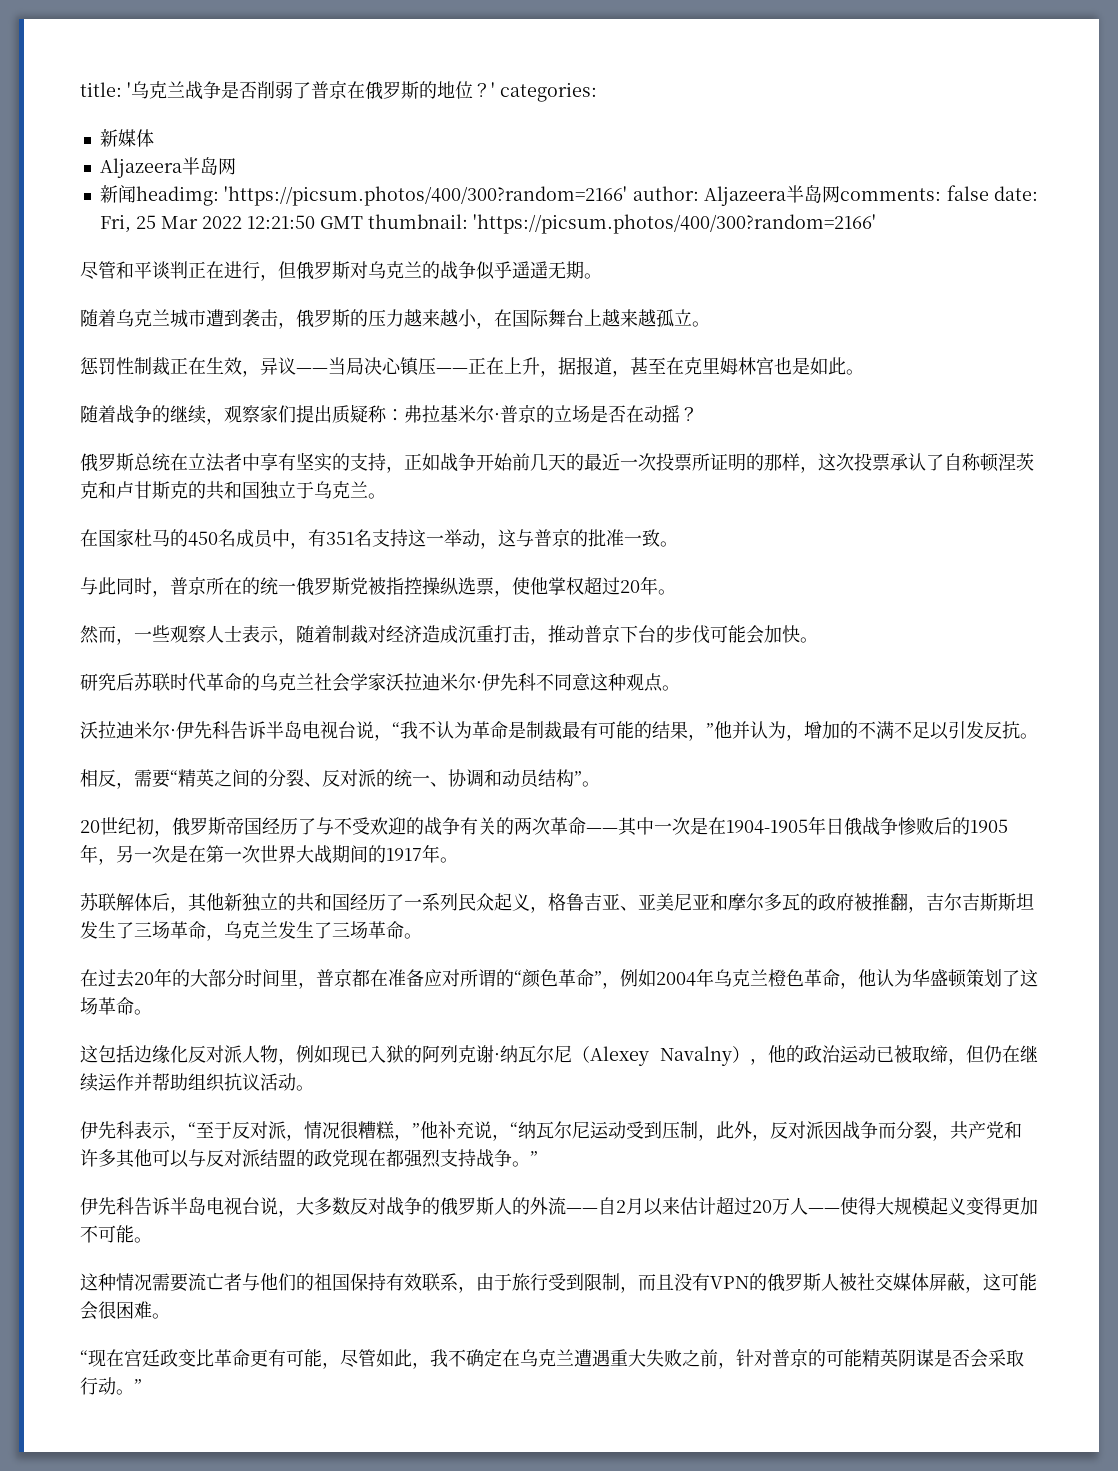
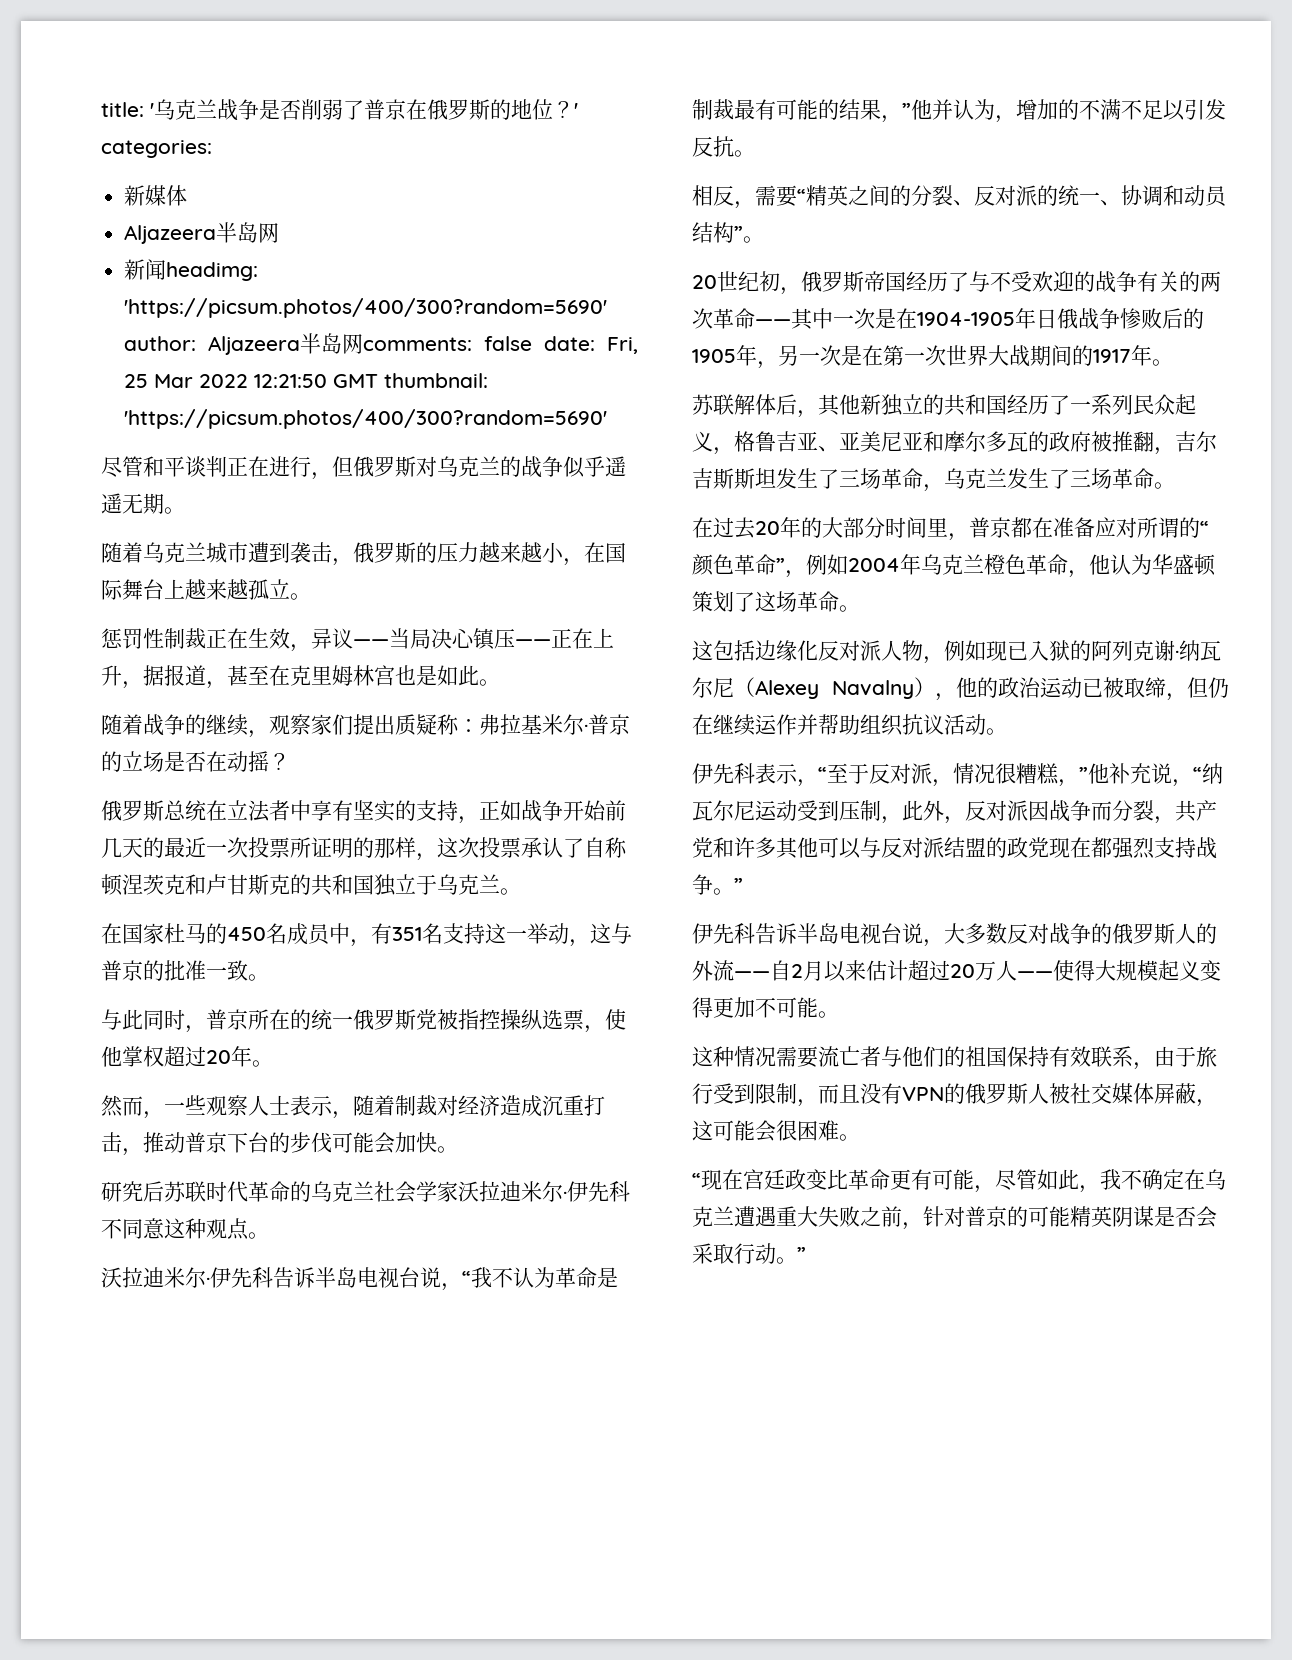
- 新闻headimg: 'https://picsum.photos/400/300?random=2166' author: Aljazeera半岛网comments: false date: Fri, 25 Mar 2022 12:21:50 GMT thumbnail: 'https://picsum.photos/400/300?random=2166'
+ 新闻headimg: 'https://picsum.photos/400/300?random=5690' author: Aljazeera半岛网comments: false date: Fri, 25 Mar 2022 12:21:50 GMT thumbnail: 'https://picsum.photos/400/300?random=5690'

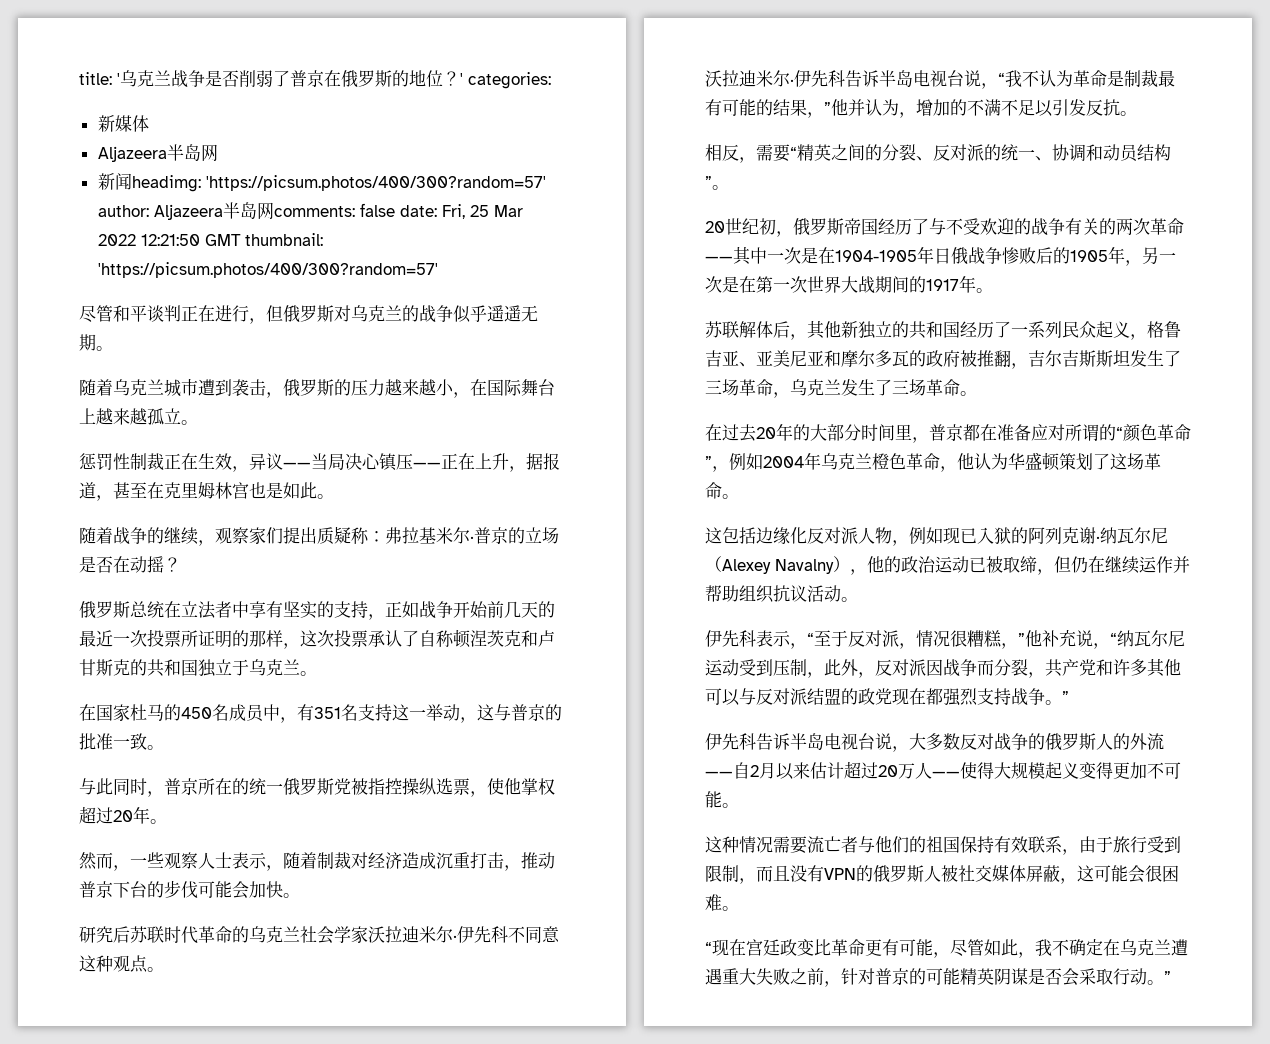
- 新闻headimg: 'https://picsum.photos/400/300?random=5690' author: Aljazeera半岛网comments: false date: Fri, 25 Mar 2022 12:21:50 GMT thumbnail: 'https://picsum.photos/400/300?random=5690'
+ 新闻headimg: 'https://picsum.photos/400/300?random=57' author: Aljazeera半岛网comments: false date: Fri, 25 Mar 2022 12:21:50 GMT thumbnail: 'https://picsum.photos/400/300?random=57'

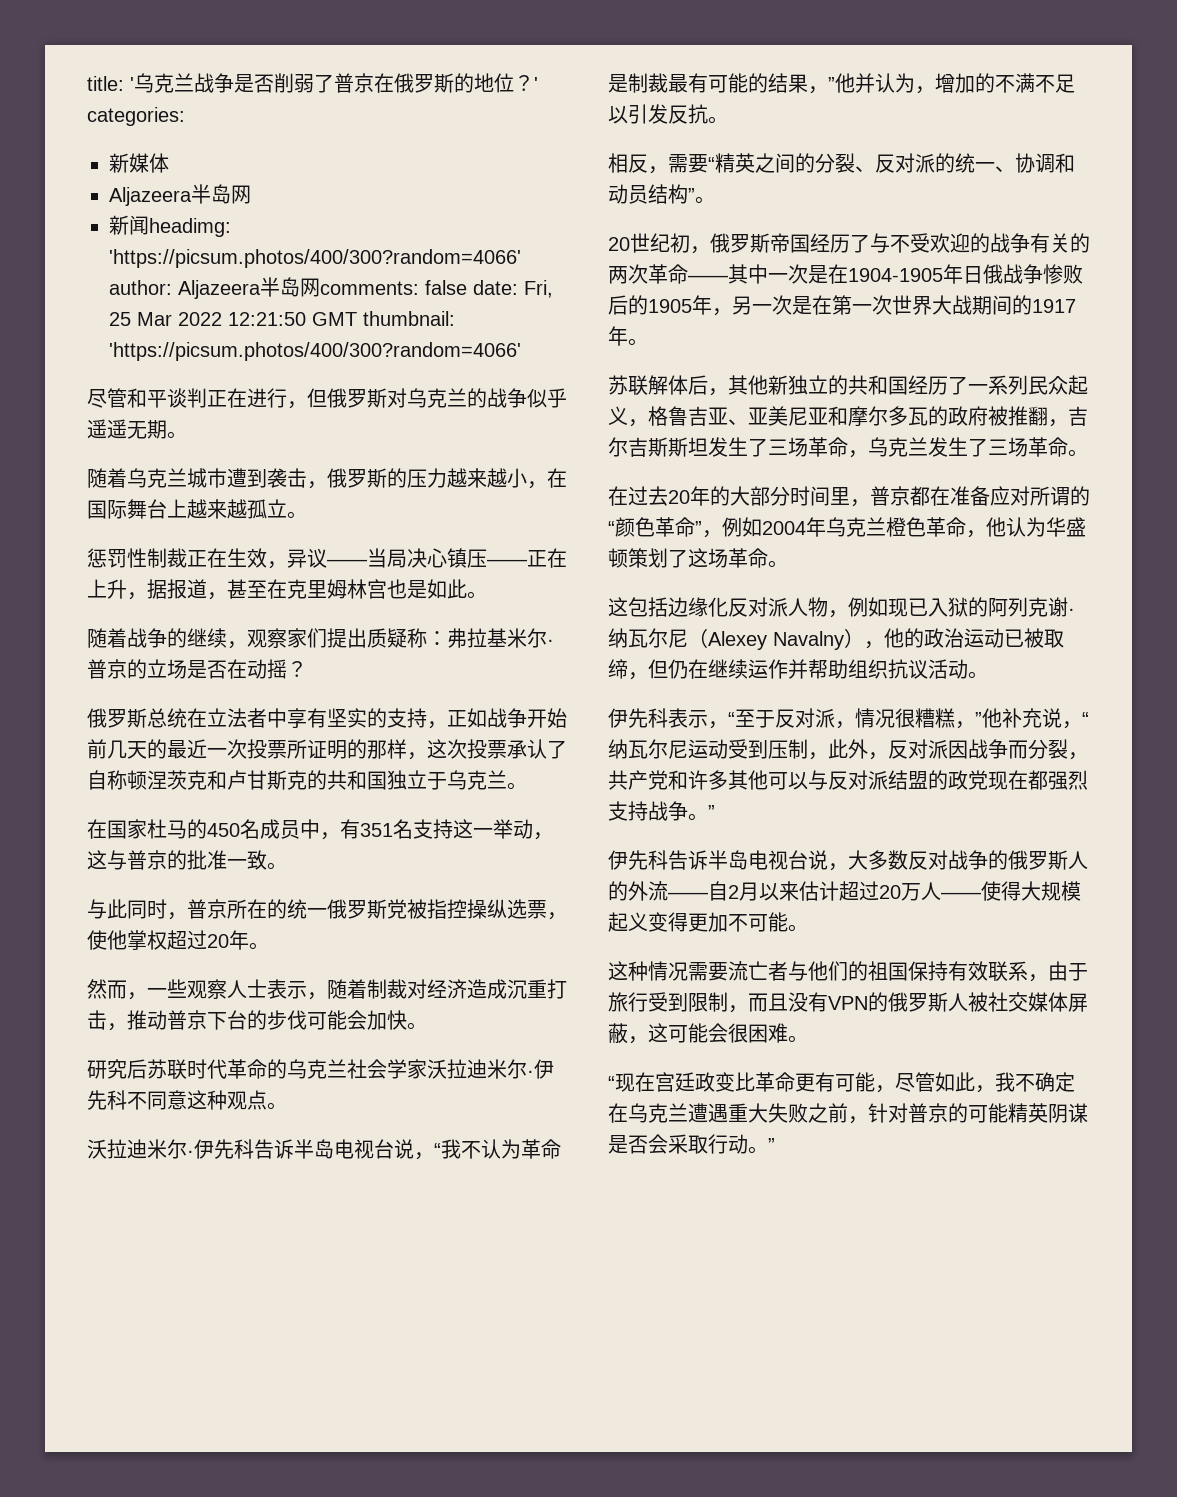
- 新闻headimg: 'https://picsum.photos/400/300?random=57' author: Aljazeera半岛网comments: false date: Fri, 25 Mar 2022 12:21:50 GMT thumbnail: 'https://picsum.photos/400/300?random=57'
+ 新闻headimg: 'https://picsum.photos/400/300?random=4066' author: Aljazeera半岛网comments: false date: Fri, 25 Mar 2022 12:21:50 GMT thumbnail: 'https://picsum.photos/400/300?random=4066'

